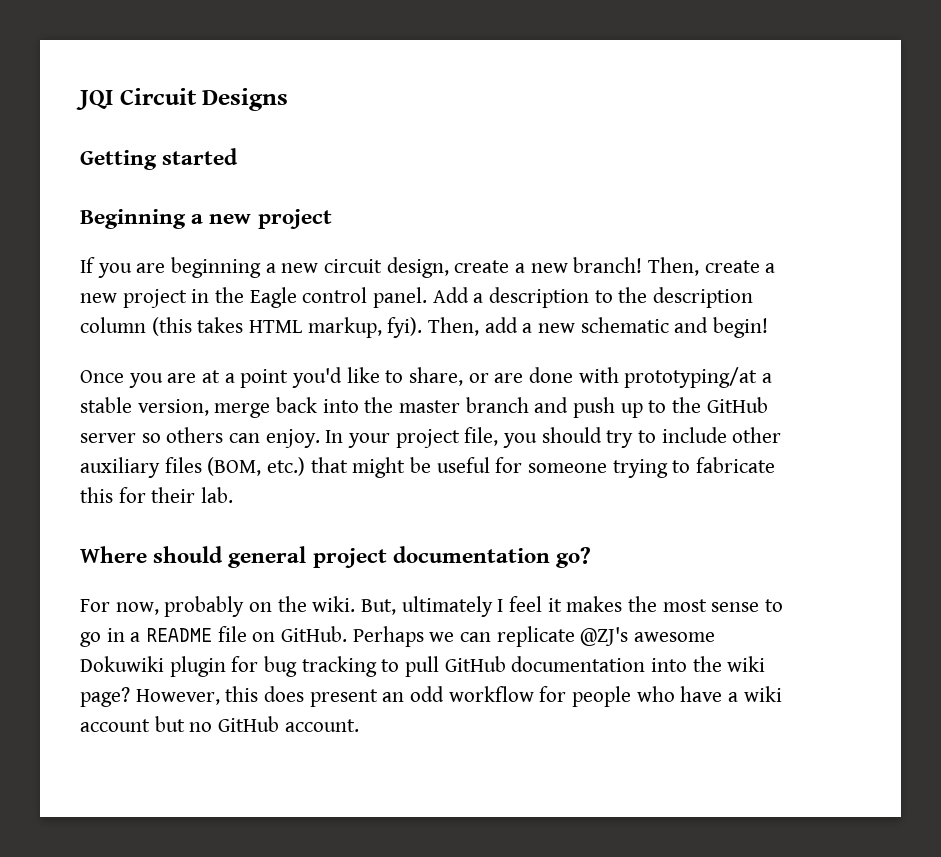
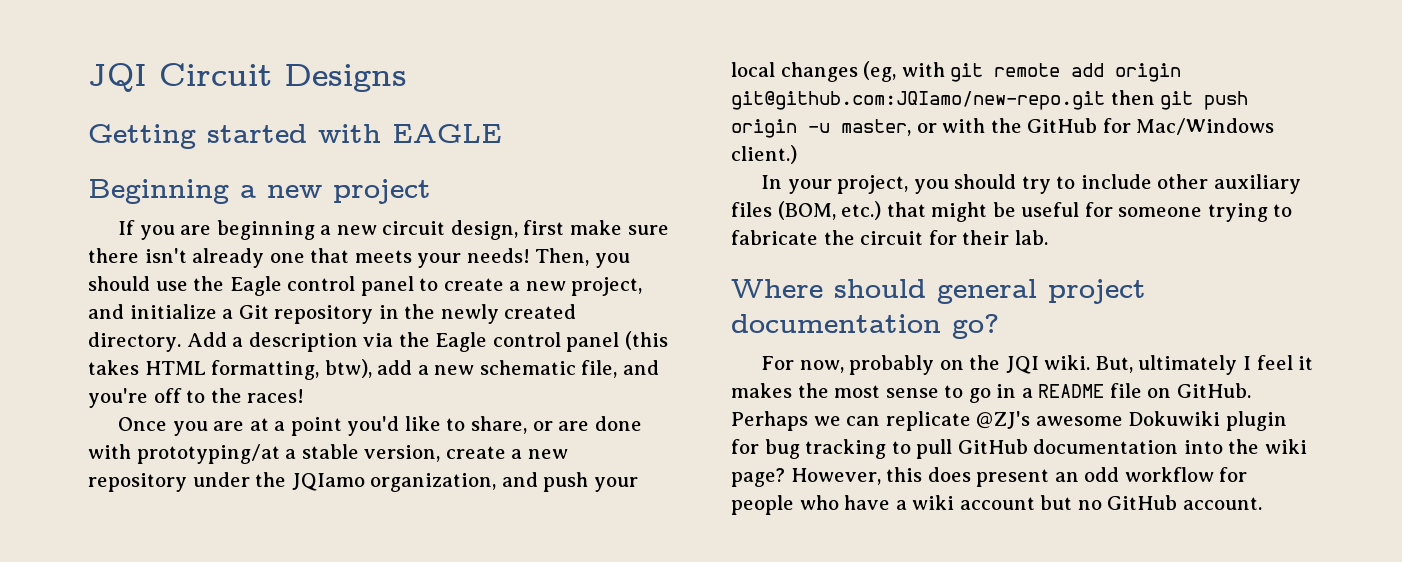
- Getting started
+ Getting started with EAGLE
- If you are beginning a new circuit design, create a new branch! Then, create a new project in the Eagle control panel. Add a description to the description column (this takes HTML markup, fyi). Then, add a new schematic and begin!
+ If you are beginning a new circuit design, first make sure there isn't already one that meets your needs! Then, you should use the Eagle control panel to create a new project, and initialize a Git repository in the newly created directory. Add a description via the Eagle control panel (this takes HTML formatting, btw), add a new schematic file, and you're off to the races!
- Once you are at a point you'd like to share, or are done with prototyping/at a stable version, merge back into the master branch and push up to the GitHub server so others can enjoy. In your project file, you should try to include other auxiliary files (BOM, etc.) that might be useful for someone trying to fabricate this for their lab.
+ Once you are at a point you'd like to share, or are done with prototyping/at a stable version, create a new repository under the JQIamo organization, and push your local changes (eg, with git remote add origin git@github.com:JQIamo/new-repo.git then git push origin -u master, or with the GitHub for Mac/Windows client.)
+ In your project, you should try to include other auxiliary files (BOM, etc.) that might be useful for someone trying to fabricate the circuit for their lab.
- For now, probably on the wiki.
+ For now, probably on the JQI wiki.

